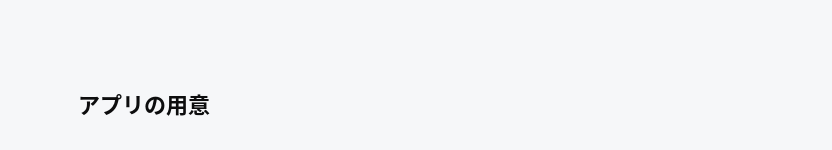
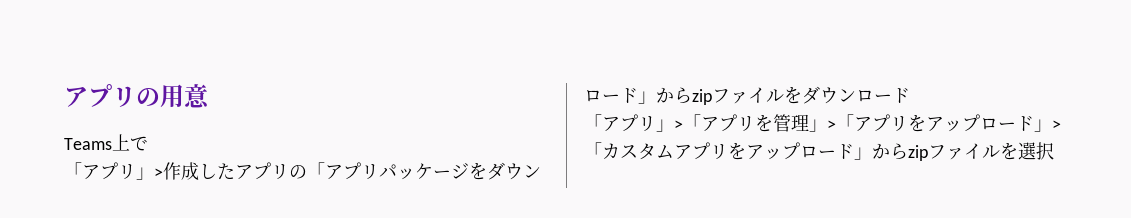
+ Teams上で
+ 「アプリ」>作成したアプリの「アプリパッケージをダウンロード」からzipファイルをダウンロード
+ 「アプリ」>「アプリを管理」>「アプリをアップロード」>「カスタムアプリをアップロード」からzipファイルを選択

